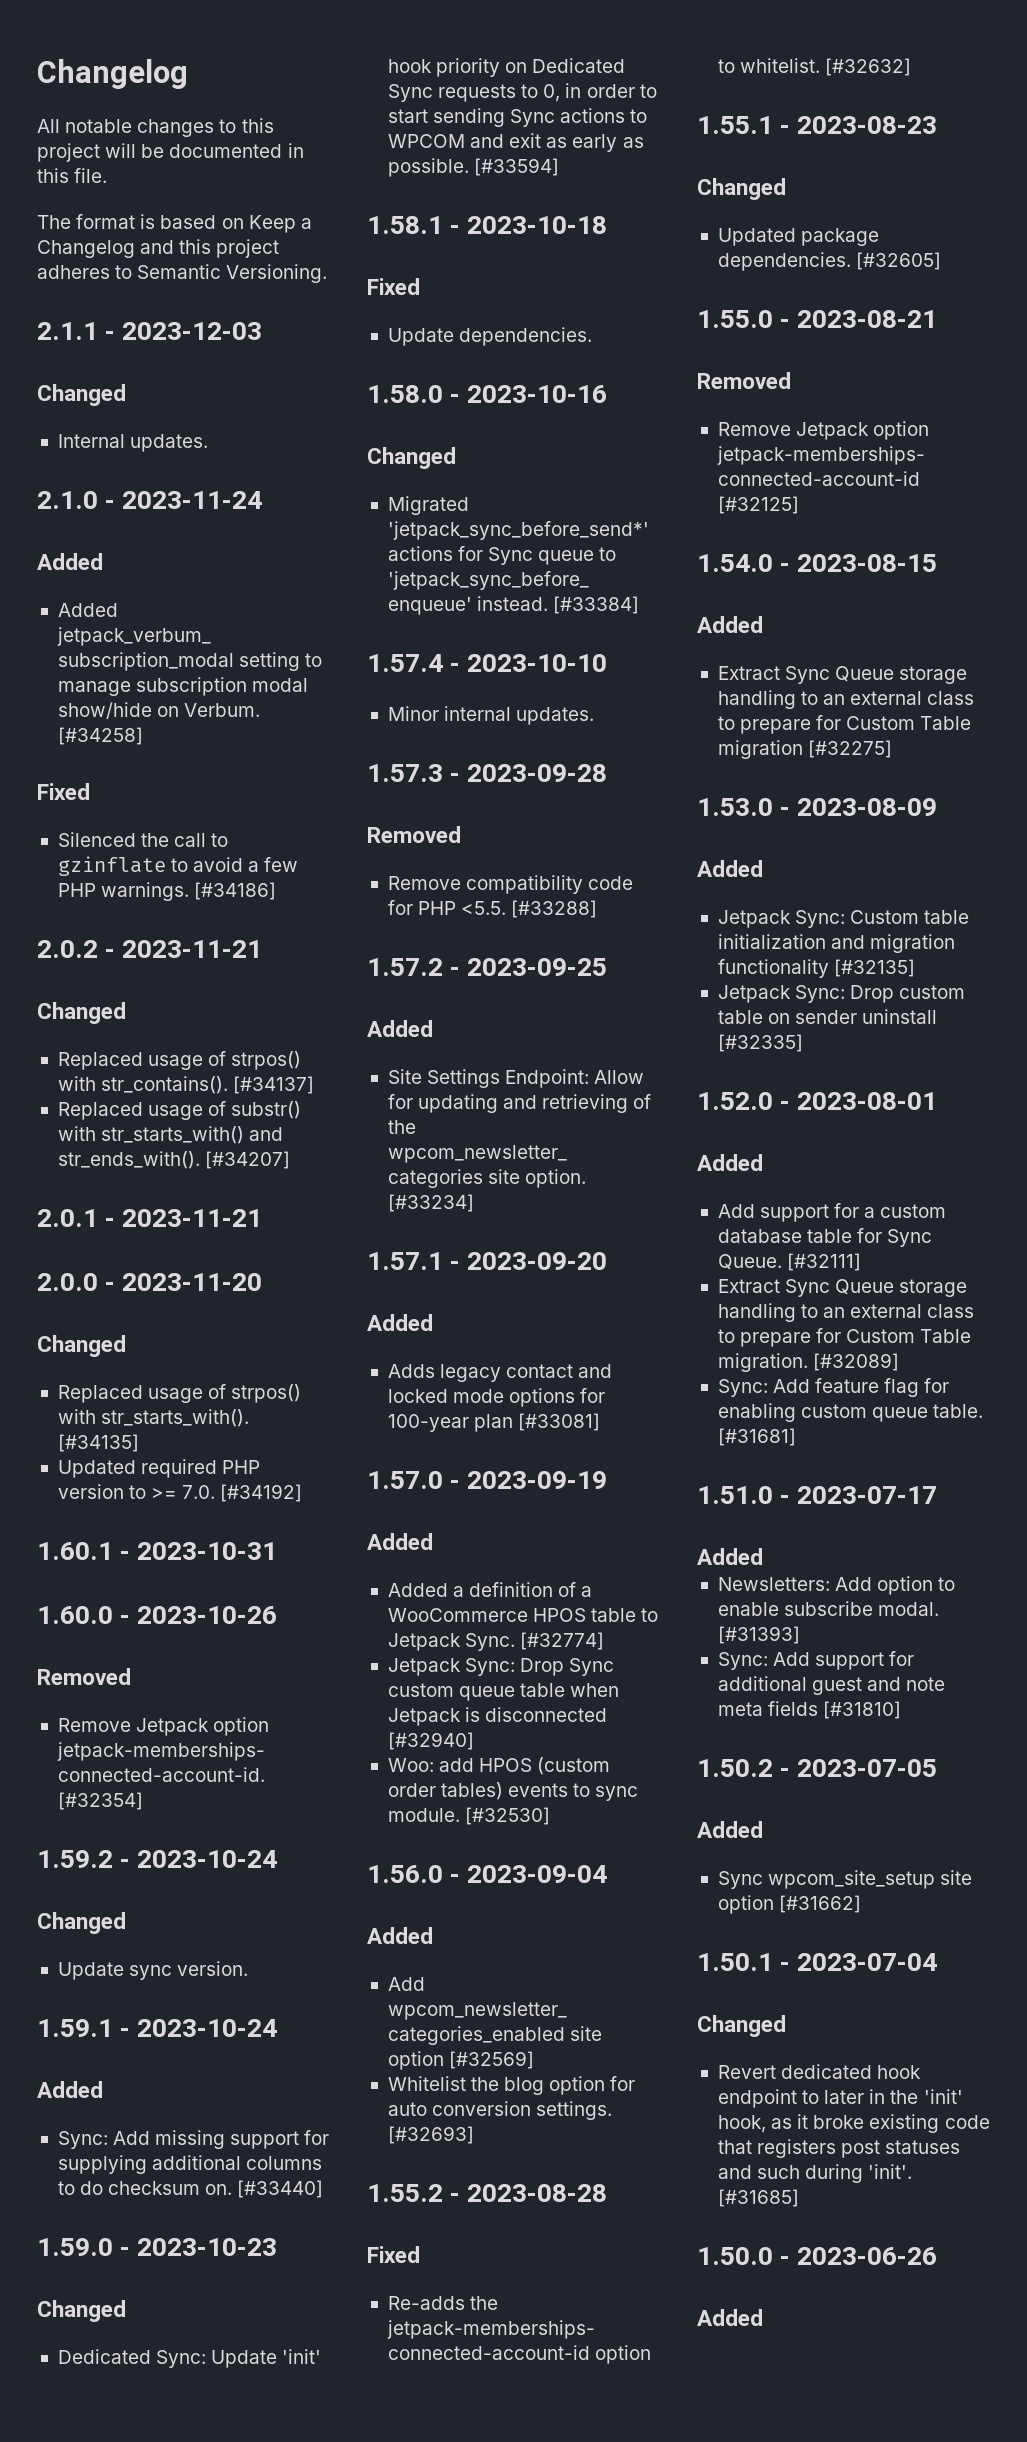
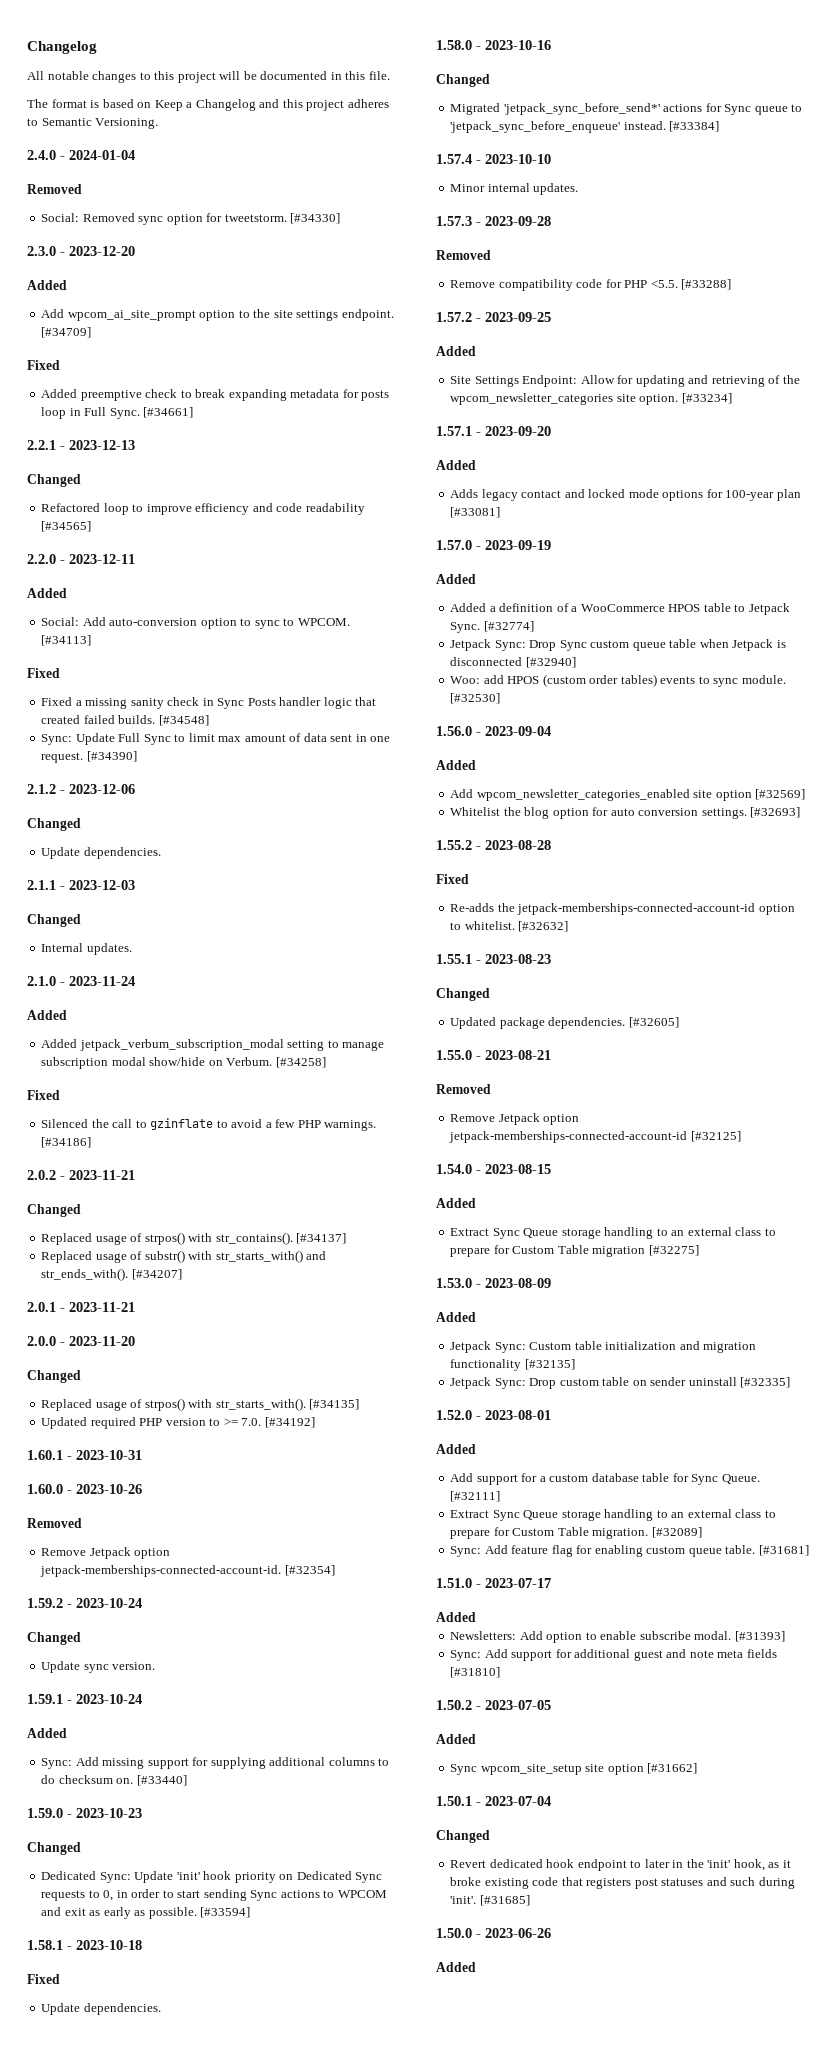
+ 2.4.0 - 2024-01-04
+ Removed
+ Social: Removed sync option for tweetstorm. [#34330]
+ 2.3.0 - 2023-12-20
+ Added
+ Add wpcom_ai_site_prompt option to the site settings endpoint. [#34709]
+ Fixed
+ Added preemptive check to break expanding metadata for posts loop in Full Sync. [#34661]
+ 2.2.1 - 2023-12-13
+ Changed
+ Refactored loop to improve efficiency and code readability [#34565]
+ 2.2.0 - 2023-12-11
+ Added
+ Social: Add auto-conversion option to sync to WPCOM. [#34113]
+ Fixed
+ Fixed a missing sanity check in Sync Posts handler logic that created failed builds. [#34548]
+ Sync: Update Full Sync to limit max amount of data sent in one request. [#34390]
+ 2.1.2 - 2023-12-06
+ Changed
+ Update dependencies.

